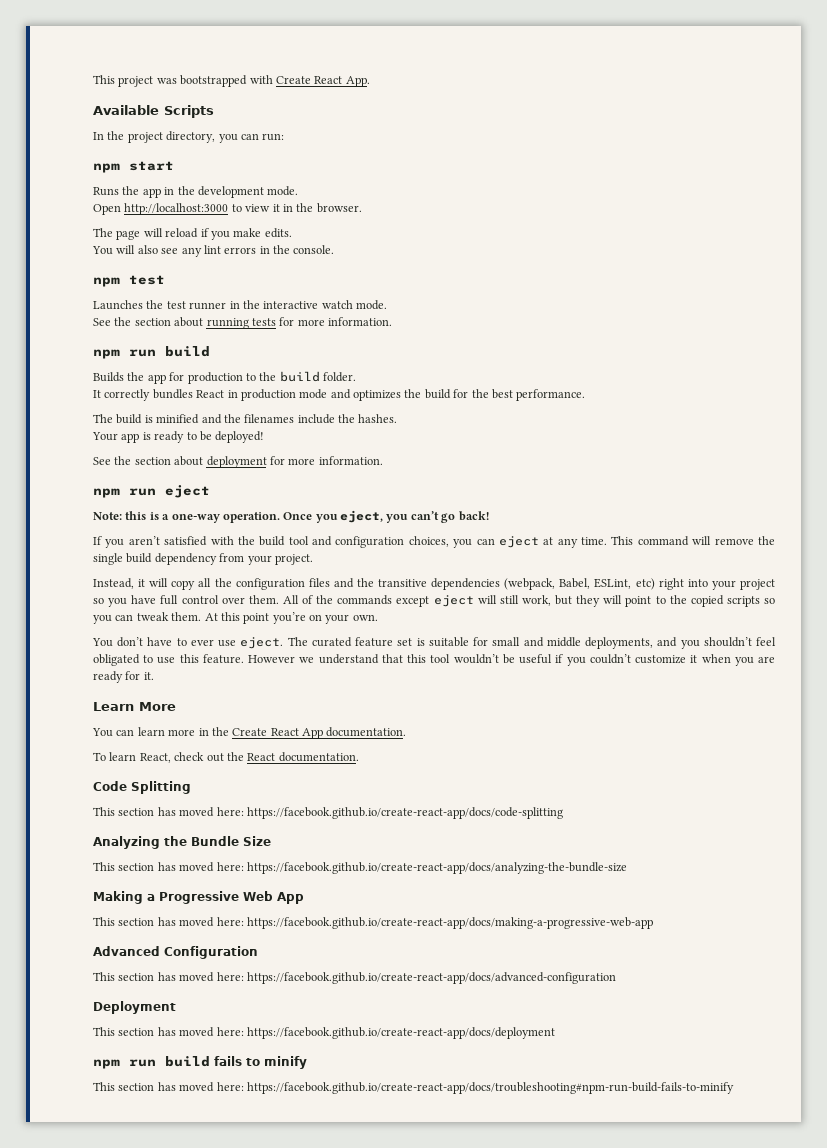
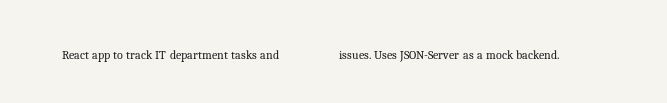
- This project was bootstrapped with Create React App.
- Available Scripts
- In the project directory, you can run:
- npm start
- Runs the app in the development mode.
- Open http://localhost:3000 to view it in the browser.
- The page will reload if you make edits.
- You will also see any lint errors in the console.
- npm test
- Launches the test runner in the interactive watch mode.
- See the section about running tests for more information.
- npm run build
- Builds the app for production to the build folder.
- It correctly bundles React in production mode and optimizes the build for the best performance.
- The build is minified and the filenames include the hashes.
- Your app is ready to be deployed!
- See the section about deployment for more information.
- npm run eject
- Note: this is a one-way operation. Once you eject, you can’t go back!
- If you aren’t satisfied with the build tool and configuration choices, you can eject at any time. This command will remove the single build dependency from your project.
- Instead, it will copy all the configuration files and the transitive dependencies (webpack, Babel, ESLint, etc) right into your project so you have full control over them. All of the commands except eject will still work, but they will point to the copied scripts so you can tweak them. At this point you’re on your own.
- You don’t have to ever use eject. The curated feature set is suitable for small and middle deployments, and you shouldn’t feel obligated to use this feature. However we understand that this tool wouldn’t be useful if you couldn’t customize it when you are ready for it.
- Learn More
- You can learn more in the Create React App documentation.
- To learn React, check out the React documentation.
- Code Splitting
- This section has moved here: https://facebook.github.io/create-react-app/docs/code-splitting
- Analyzing the Bundle Size
- This section has moved here: https://facebook.github.io/create-react-app/docs/analyzing-the-bundle-size
- Making a Progressive Web App
- This section has moved here: https://facebook.github.io/create-react-app/docs/making-a-progressive-web-app
- Advanced Configuration
- This section has moved here: https://facebook.github.io/create-react-app/docs/advanced-configuration
- Deployment
- This section has moved here: https://facebook.github.io/create-react-app/docs/deployment
- npm run build fails to minify
- This section has moved here: https://facebook.github.io/create-react-app/docs/troubleshooting#npm-run-build-fails-to-minify
+ React app to track IT department tasks and issues. Uses JSON-Server as a mock backend.

